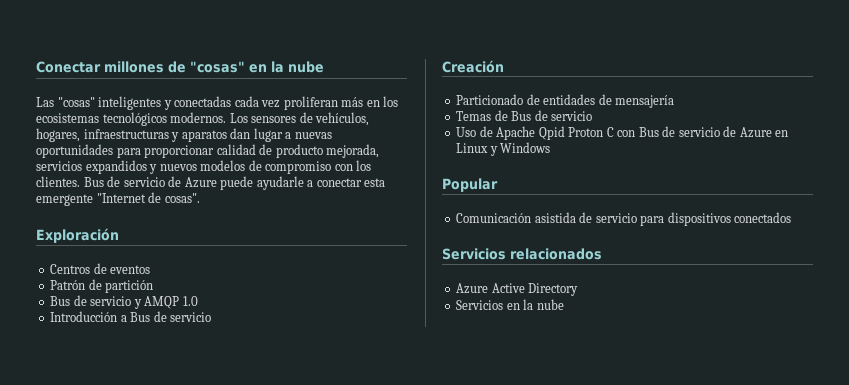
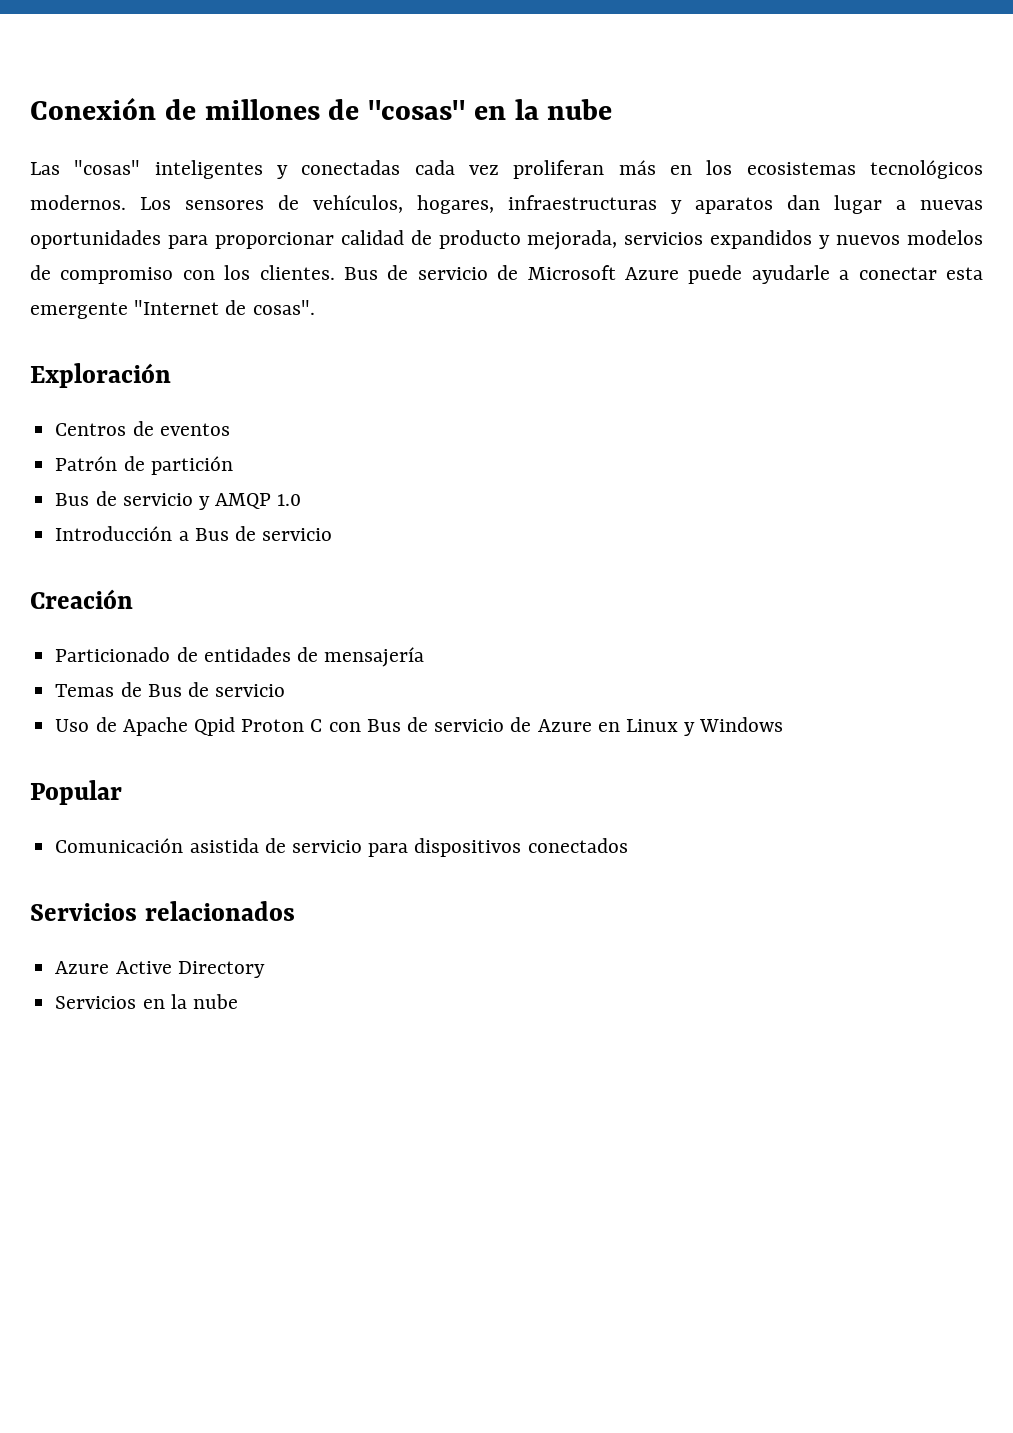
- Conectar millones de "cosas" en la nube
+ Conexión de millones de "cosas" en la nube
- Bus de servicio de Azure puede ayudarle a conectar esta emergente "Internet de cosas".
+ Bus de servicio de Microsoft Azure puede ayudarle a conectar esta emergente "Internet de cosas".

